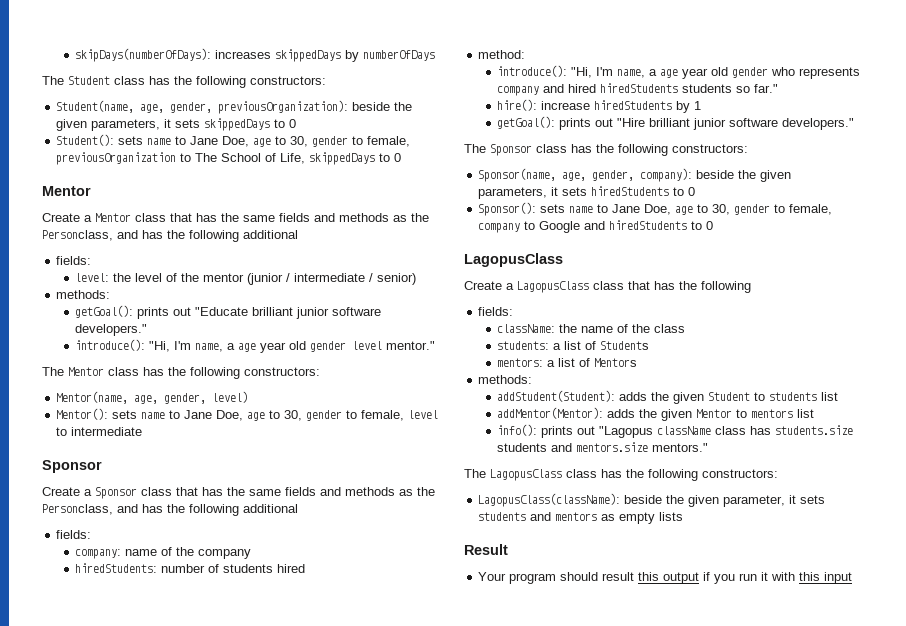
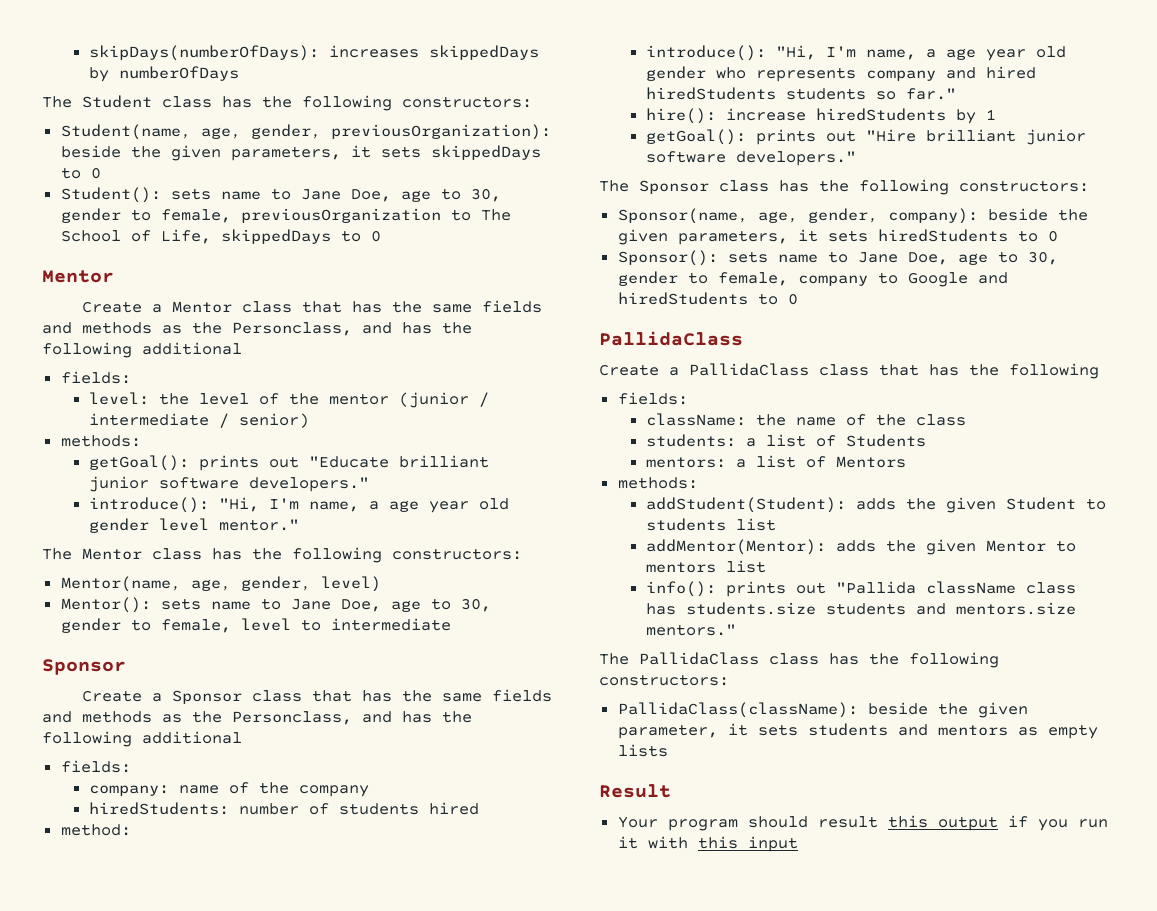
  Sponsor(): sets name to Jane Doe, age to 30, gender to female, company to Google and hiredStudents to 0
- LagopusClass
- Create a LagopusClass class that has the following
+ PallidaClass
+ Create a PallidaClass class that has the following
- info(): prints out "Lagopus className class has students.size students and mentors.size mentors."
+ info(): prints out "Pallida className class has students.size students and mentors.size mentors."
- The LagopusClass class has the following constructors:
- LagopusClass(className): beside the given parameter, it sets students and mentors as empty lists
+ The PallidaClass class has the following constructors:
+ PallidaClass(className): beside the given parameter, it sets students and mentors as empty lists

